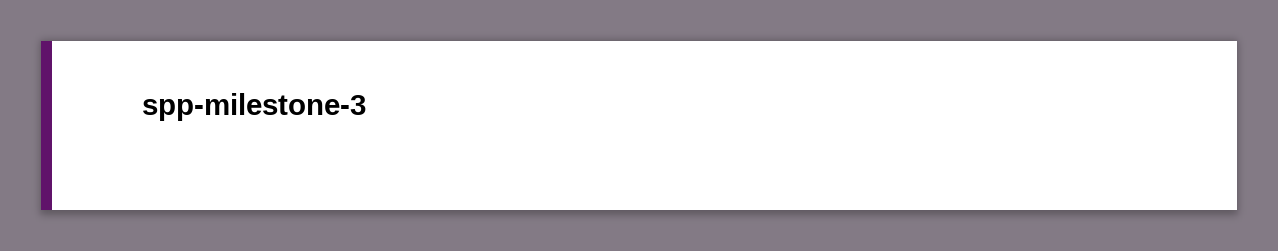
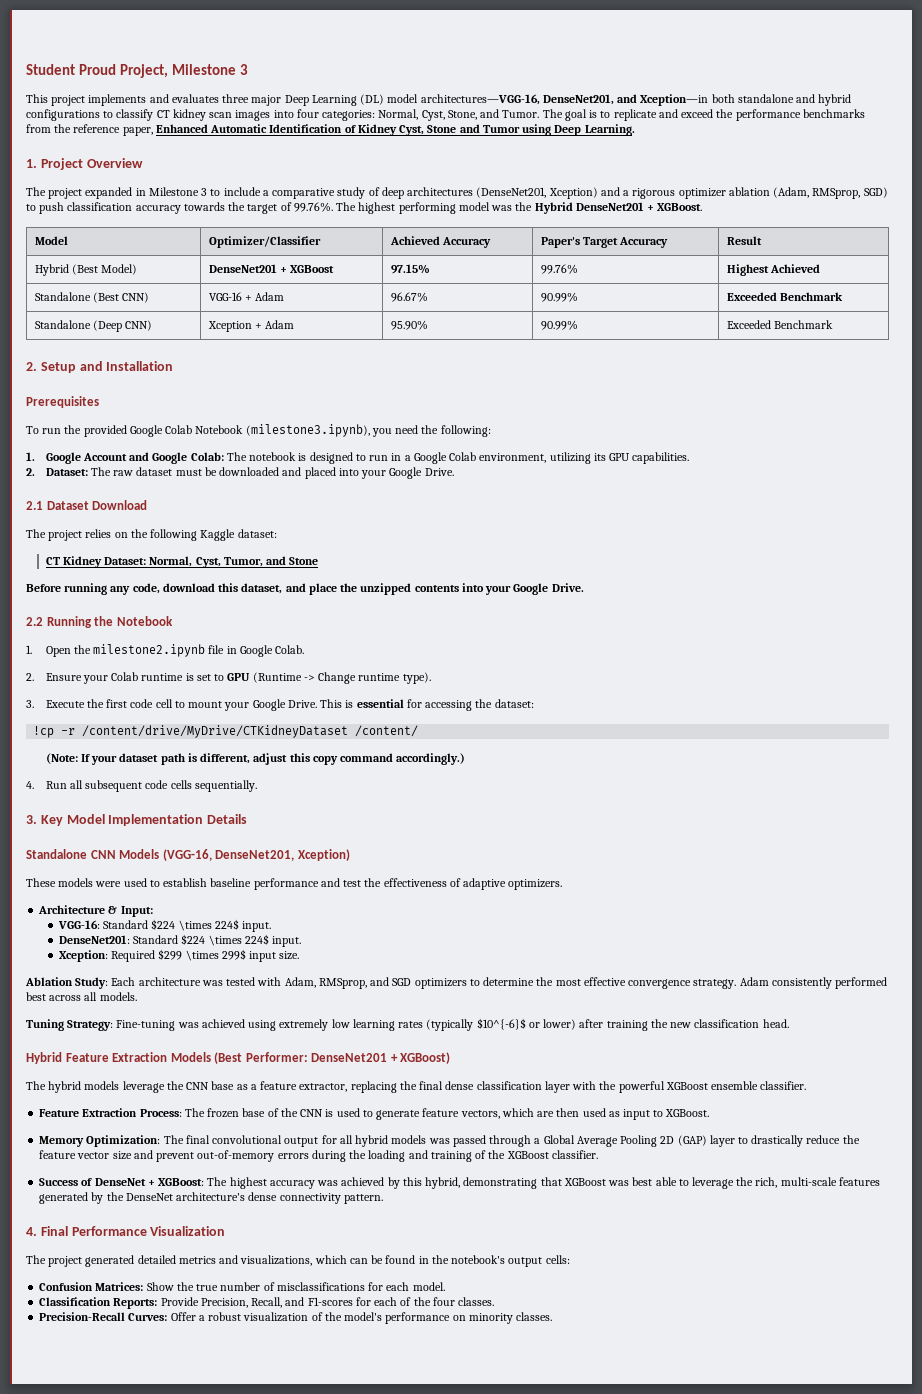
- spp-milestone-3
+ Student Proud Project, Milestone 3
+ This project implements and evaluates three major Deep Learning (DL) model architectures—VGG-16, DenseNet201, and Xception—in both standalone and hybrid configurations to classify CT kidney scan images into four categories: Normal, Cyst, Stone, and Tumor. The goal is to replicate and exceed the performance benchmarks from the reference paper, Enhanced Automatic Identification of Kidney Cyst, Stone and Tumor using Deep Learning.
+ 1. Project Overview
+ The project expanded in Milestone 3 to include a comparative study of deep architectures (DenseNet201, Xception) and a rigorous optimizer ablation (Adam, RMSprop, SGD) to push classification accuracy towards the target of 99.76%. The highest performing model was the Hybrid DenseNet201 + XGBoost.
+ Model | Optimizer/Classifier | Achieved Accuracy | Paper's Target Accuracy | Result
+ Hybrid (Best Model) | DenseNet201 + XGBoost | 97.15% | 99.76% | Highest Achieved
+ Standalone (Best CNN) | VGG-16 + Adam | 96.67% | 90.99% | Exceeded Benchmark
+ Standalone (Deep CNN) | Xception + Adam | 95.90% | 90.99% | Exceeded Benchmark
+ 2. Setup and Installation
+ Prerequisites
+ To run the provided Google Colab Notebook (milestone3.ipynb), you need the following:
+ 1. Google Account and Google Colab: The notebook is designed to run in a Google Colab environment, utilizing its GPU capabilities.
+ 2. Dataset: The raw dataset must be downloaded and placed into your Google Drive.
+ 2.1 Dataset Download
+ The project relies on the following Kaggle dataset:
+ CT Kidney Dataset: Normal, Cyst, Tumor, and Stone
+ Before running any code, download this dataset, and place the unzipped contents into your Google Drive.
+ 2.2 Running the Notebook
+ 1. Open the milestone2.ipynb file in Google Colab.
+ 2. Ensure your Colab runtime is set to GPU (Runtime -> Change runtime type).
+ 3. Execute the first code cell to mount your Google Drive. This is essential for accessing the dataset:
+ !cp -r /content/drive/MyDrive/CTKidneyDataset /content/
+ (Note: If your dataset path is different, adjust this copy command accordingly.)
+ 4. Run all subsequent code cells sequentially.
+ 3. Key Model Implementation Details
+ Standalone CNN Models (VGG-16, DenseNet201, Xception)
+ These models were used to establish baseline performance and test the effectiveness of adaptive optimizers.
+ Architecture & Input:
+ VGG-16: Standard $224 \times 224$ input.
+ DenseNet201: Standard $224 \times 224$ input.
+ Xception: Required $299 \times 299$ input size.
+ Ablation Study: Each architecture was tested with Adam, RMSprop, and SGD optimizers to determine the most effective convergence strategy. Adam consistently performed best across all models.
+ Tuning Strategy: Fine-tuning was achieved using extremely low learning rates (typically $10^{-6}$ or lower) after training the new classification head.
+ Hybrid Feature Extraction Models (Best Performer: DenseNet201 + XGBoost)
+ The hybrid models leverage the CNN base as a feature extractor, replacing the final dense classification layer with the powerful XGBoost ensemble classifier.
+ Feature Extraction Process: The frozen base of the CNN is used to generate feature vectors, which are then used as input to XGBoost.
+ Memory Optimization: The final convolutional output for all hybrid models was passed through a Global Average Pooling 2D (GAP) layer to drastically reduce the feature vector size and prevent out-of-memory errors during the loading and training of the XGBoost classifier.
+ Success of DenseNet + XGBoost: The highest accuracy was achieved by this hybrid, demonstrating that XGBoost was best able to leverage the rich, multi-scale features generated by the DenseNet architecture's dense connectivity pattern.
+ 4. Final Performance Visualization
+ The project generated detailed metrics and visualizations, which can be found in the notebook's output cells:
+ Confusion Matrices: Show the true number of misclassifications for each model.
+ Classification Reports: Provide Precision, Recall, and F1-scores for each of the four classes.
+ Precision-Recall Curves: Offer a robust visualization of the model's performance on minority classes.

